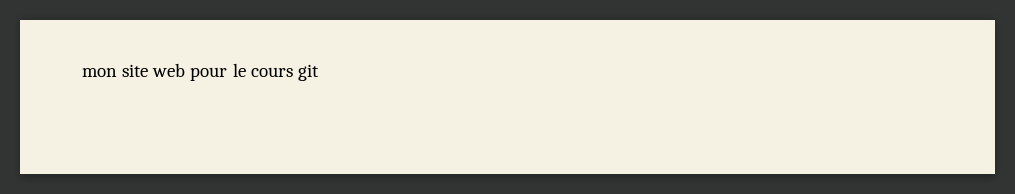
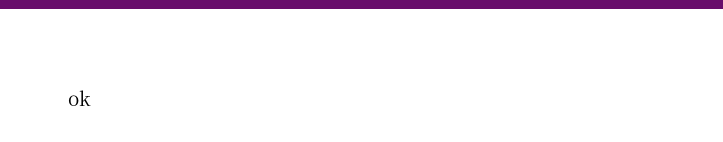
- mon site web pour le cours git
+ ok

